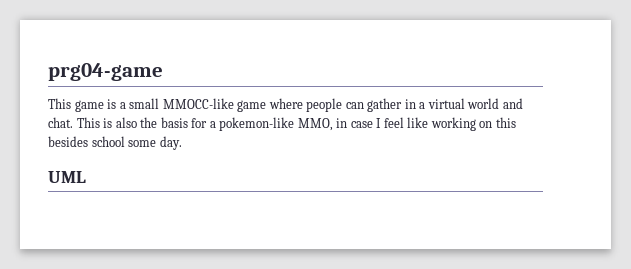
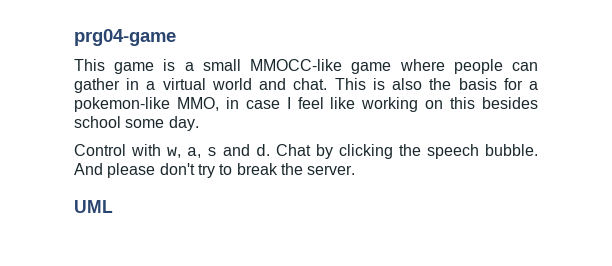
+ Control with w, a, s and d. Chat by clicking the speech bubble. And please don't try to break the server.

